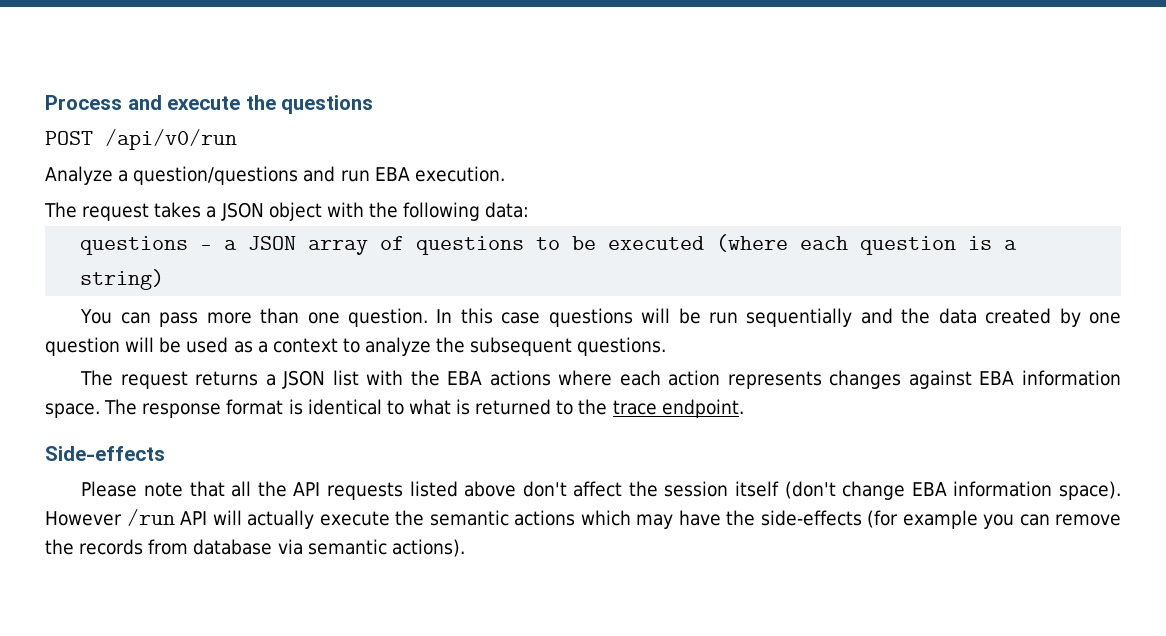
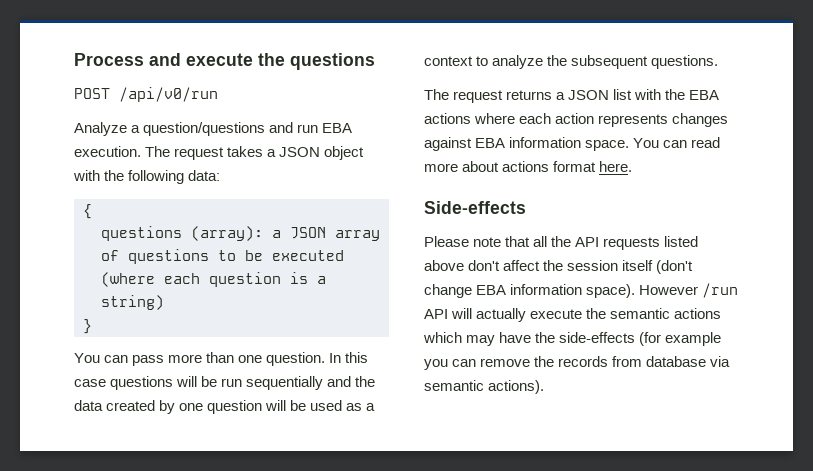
- Analyze a question/questions and run EBA execution.
- The request takes a JSON object with the following data:
+ Analyze a question/questions and run EBA execution. The request takes a JSON object with the following data:
- questions - a JSON array of questions to be executed (where each question is a string)
+ {
+ questions (array): a JSON array of questions to be executed (where each question is a string)
+ }
- The response format is identical to what is returned to the trace endpoint.
+ You can read more about actions format here.

